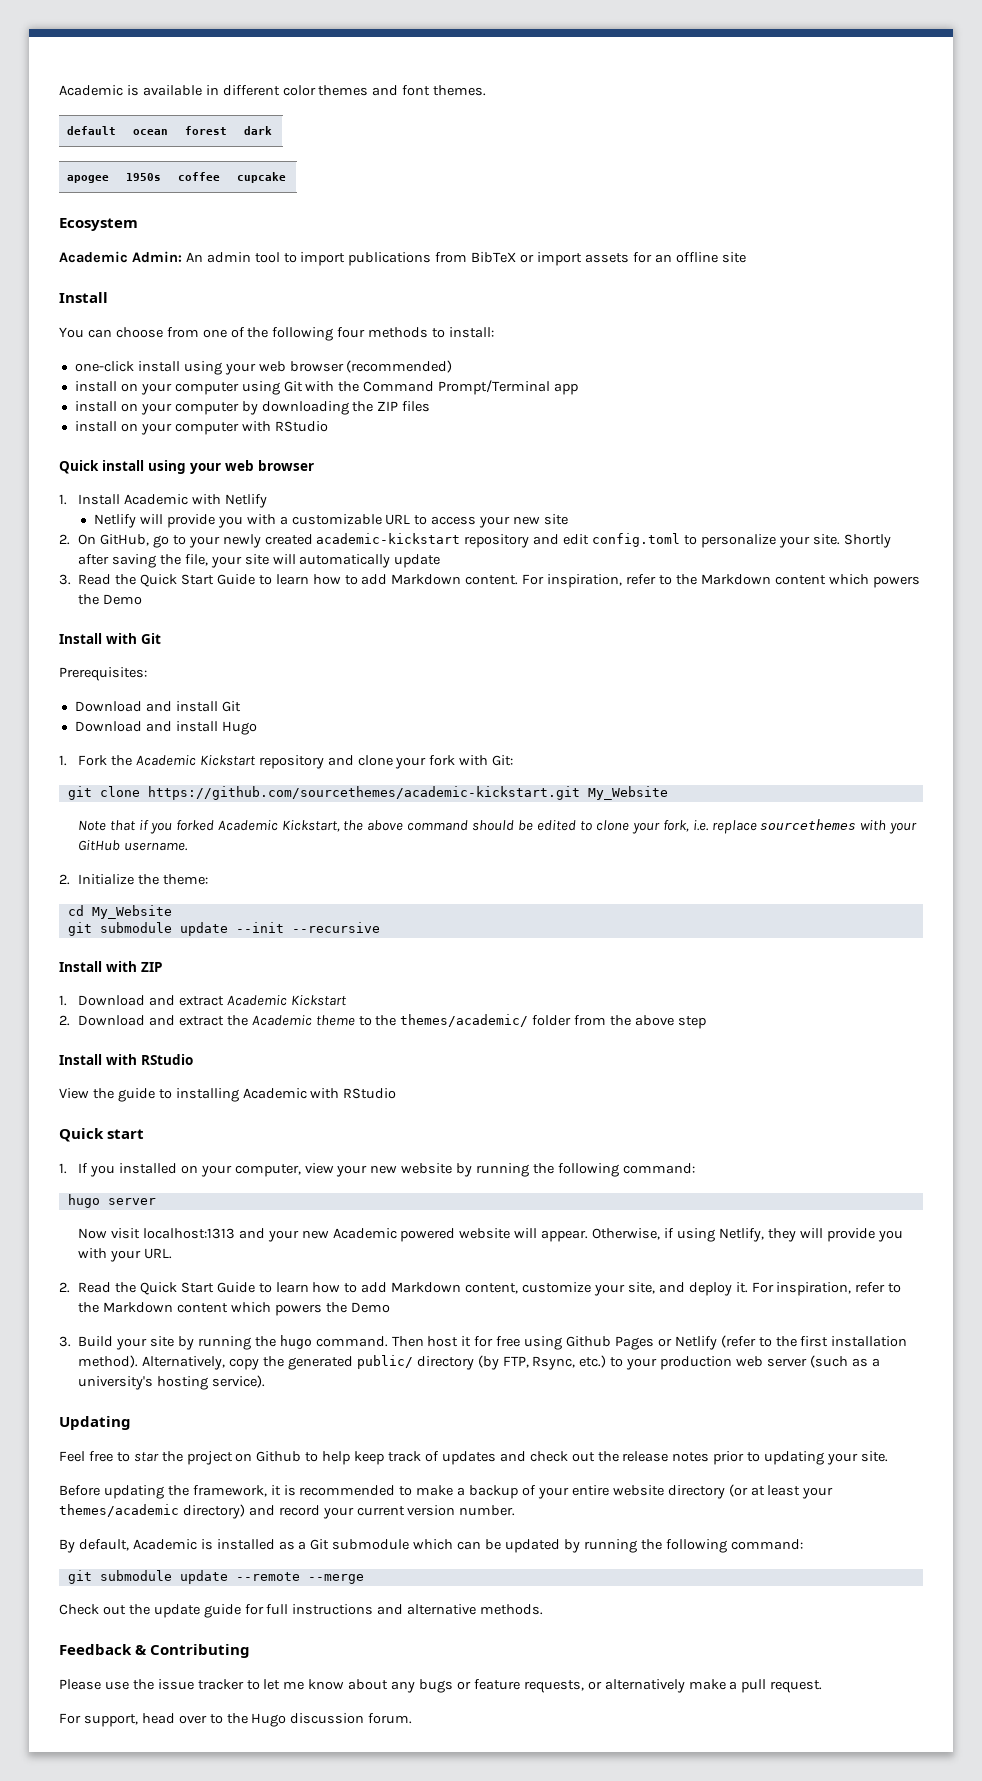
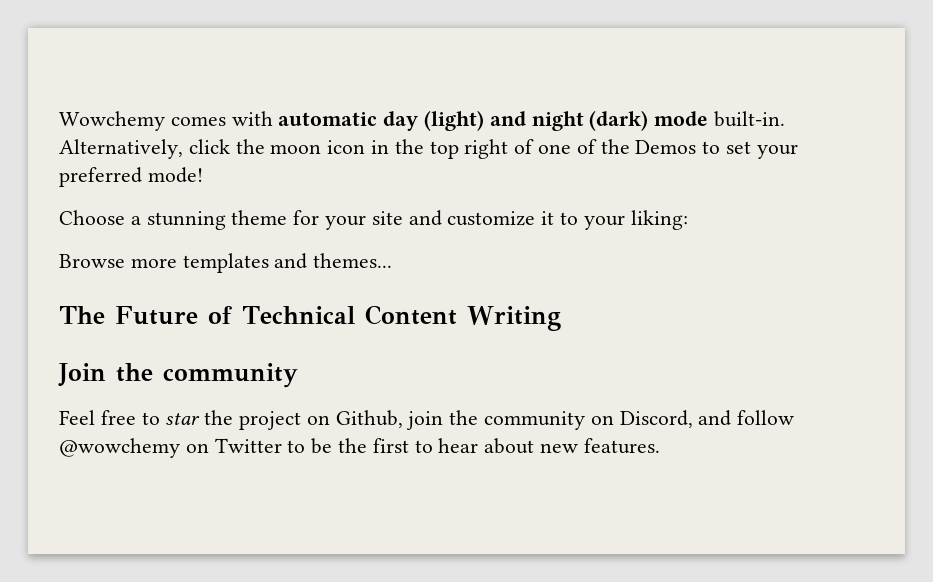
- Academic is available in different color themes and font themes.
- default | ocean | forest | dark
- apogee | 1950s | coffee | cupcake
- Ecosystem
- Academic Admin: An admin tool to import publications from BibTeX or import assets for an offline site
- Install
- You can choose from one of the following four methods to install:
- one-click install using your web browser (recommended)
- install on your computer using Git with the Command Prompt/Terminal app
- install on your computer by downloading the ZIP files
- install on your computer with RStudio
- Quick install using your web browser
- 1. Install Academic with Netlify
- Netlify will provide you with a customizable URL to access your new site
- 2. On GitHub, go to your newly created academic-kickstart repository and edit config.toml to personalize your site. Shortly after saving the file, your site will automatically update
- 3. Read the Quick Start Guide to learn how to add Markdown content. For inspiration, refer to the Markdown content which powers the Demo
- Install with Git
- Prerequisites:
- Download and install Git
- Download and install Hugo
- 1. Fork the Academic Kickstart repository and clone your fork with Git:
- git clone https://github.com/sourcethemes/academic-kickstart.git My_Website
- Note that if you forked Academic Kickstart, the above command should be edited to clone your fork, i.e. replace sourcethemes with your GitHub username.
- 2. Initialize the theme:
- cd My_Website
- git submodule update --init --recursive
- Install with ZIP
- 1. Download and extract Academic Kickstart
- 2. Download and extract the Academic theme to the themes/academic/ folder from the above step
- Install with RStudio
- View the guide to installing Academic with RStudio
- Quick start
- 1. If you installed on your computer, view your new website by running the following command:
- hugo server
- Now visit localhost:1313 and your new Academic powered website will appear. Otherwise, if using Netlify, they will provide you with your URL.
- 2. Read the Quick Start Guide to learn how to add Markdown content, customize your site, and deploy it. For inspiration, refer to the Markdown content which powers the Demo
- 3. Build your site by running the hugo command. Then host it for free using Github Pages or Netlify (refer to the first installation method). Alternatively, copy the generated public/ directory (by FTP, Rsync, etc.) to your production web server (such as a university's hosting service).
- Updating
+ Wowchemy comes with automatic day (light) and night (dark) mode built-in. Alternatively, click the moon icon in the top right of one of the Demos to set your preferred mode!
+ Choose a stunning theme for your site and customize it to your liking:
+ Browse more templates and themes...
+ The Future of Technical Content Writing
+ Join the community
- Feel free to star the project on Github to help keep track of updates and check out the release notes prior to updating your site.
- Before updating the framework, it is recommended to make a backup of your entire website directory (or at least your themes/academic directory) and record your current version number.
- By default, Academic is installed as a Git submodule which can be updated by running the following command:
- git submodule update --remote --merge
- Check out the update guide for full instructions and alternative methods.
- Feedback & Contributing
- Please use the issue tracker to let me know about any bugs or feature requests, or alternatively make a pull request.
- For support, head over to the Hugo discussion forum.
+ Feel free to star the project on Github, join the community on Discord, and follow @wowchemy on Twitter to be the first to hear about new features.

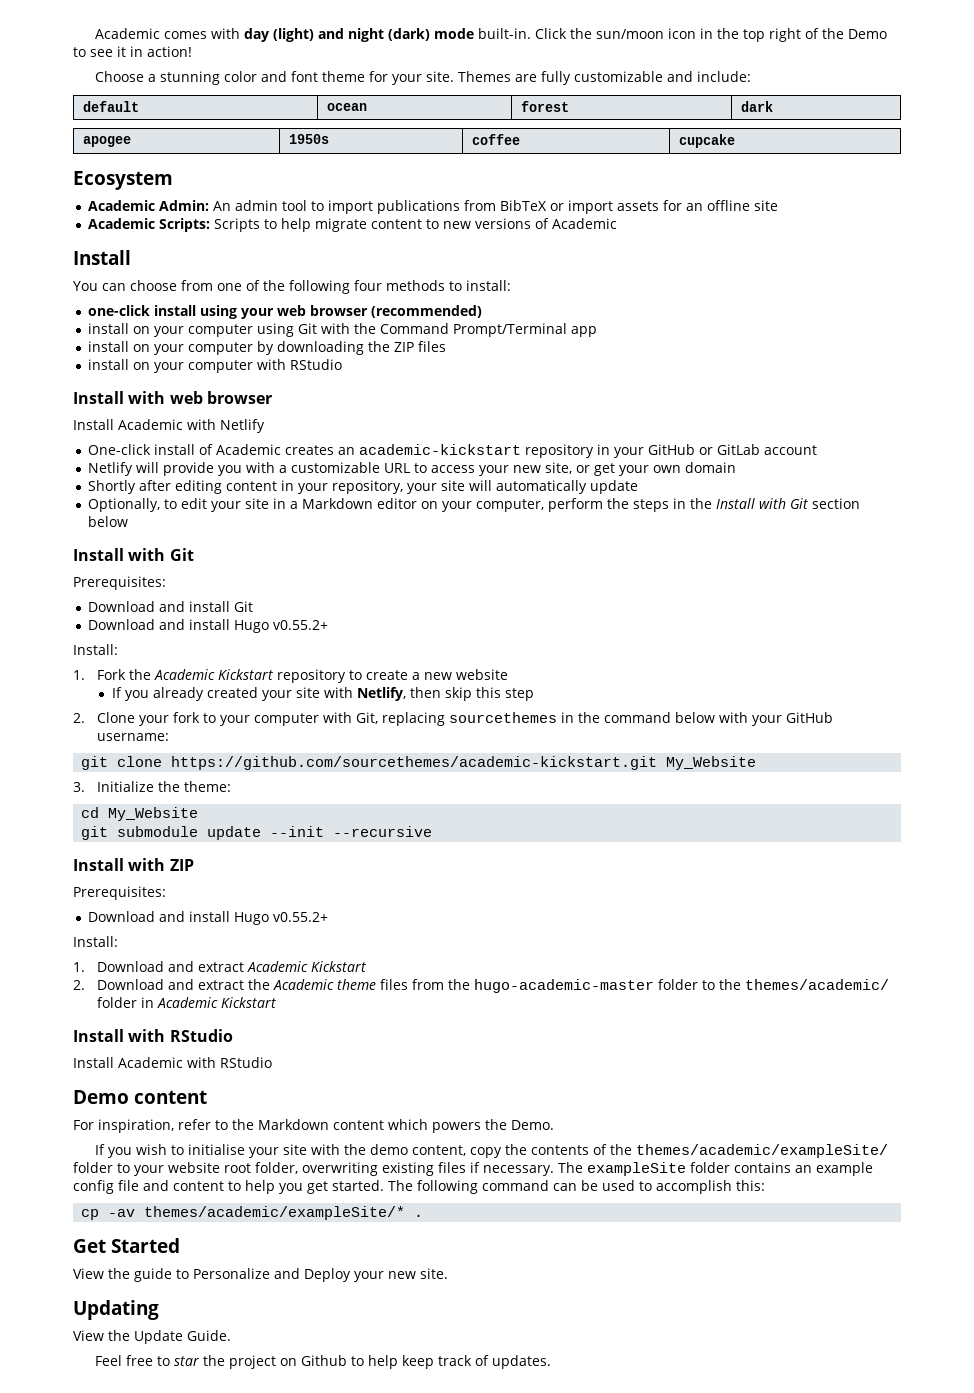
- Wowchemy comes with automatic day (light) and night (dark) mode built-in.
+ Academic comes with day (light) and night (dark) mode built-in.
- Alternatively, click the moon icon in the top right of one of the Demos to set your preferred mode!
- Choose a stunning theme for your site and customize it to your liking:
- Browse more templates and themes...
- The Future of Technical Content Writing
- Join the community
+ Click the sun/moon icon in the top right of the Demo to see it in action!
+ Choose a stunning color and font theme for your site. Themes are fully customizable and include:
+ default | ocean | forest | dark
+ apogee | 1950s | coffee | cupcake
+ Ecosystem
+ Academic Admin: An admin tool to import publications from BibTeX or import assets for an offline site
+ Academic Scripts: Scripts to help migrate content to new versions of Academic
+ Install
+ You can choose from one of the following four methods to install:
+ one-click install using your web browser (recommended)
+ install on your computer using Git with the Command Prompt/Terminal app
+ install on your computer by downloading the ZIP files
+ install on your computer with RStudio
+ Install with web browser
+ Install Academic with Netlify
+ One-click install of Academic creates an academic-kickstart repository in your GitHub or GitLab account
+ Netlify will provide you with a customizable URL to access your new site, or get your own domain
+ Shortly after editing content in your repository, your site will automatically update
+ Optionally, to edit your site in a Markdown editor on your computer, perform the steps in the Install with Git section below
+ Install with Git
+ Prerequisites:
+ Download and install Git
+ Download and install Hugo v0.55.2+
+ Install:
+ 1. Fork the Academic Kickstart repository to create a new website
+ If you already created your site with Netlify, then skip this step
+ 2. Clone your fork to your computer with Git, replacing sourcethemes in the command below with your GitHub username:
+ git clone https://github.com/sourcethemes/academic-kickstart.git My_Website
+ 3. Initialize the theme:
+ cd My_Website
+ git submodule update --init --recursive
+ Install with ZIP
+ Prerequisites:
+ Download and install Hugo v0.55.2+
+ Install:
+ 1. Download and extract Academic Kickstart
+ 2. Download and extract the Academic theme files from the hugo-academic-master folder to the themes/academic/ folder in Academic Kickstart
+ Install with RStudio
+ Install Academic with RStudio
+ Demo content
+ For inspiration, refer to the Markdown content which powers the Demo.
+ If you wish to initialise your site with the demo content, copy the contents of the themes/academic/exampleSite/ folder to your website root folder, overwriting existing files if necessary. The exampleSite folder contains an example config file and content to help you get started. The following command can be used to accomplish this:
+ cp -av themes/academic/exampleSite/* .
+ Get Started
+ View the guide to Personalize and Deploy your new site.
+ Updating
+ View the Update Guide.
- Feel free to star the project on Github, join the community on Discord, and follow @wowchemy on Twitter to be the first to hear about new features.
+ Feel free to star the project on Github to help keep track of updates.

